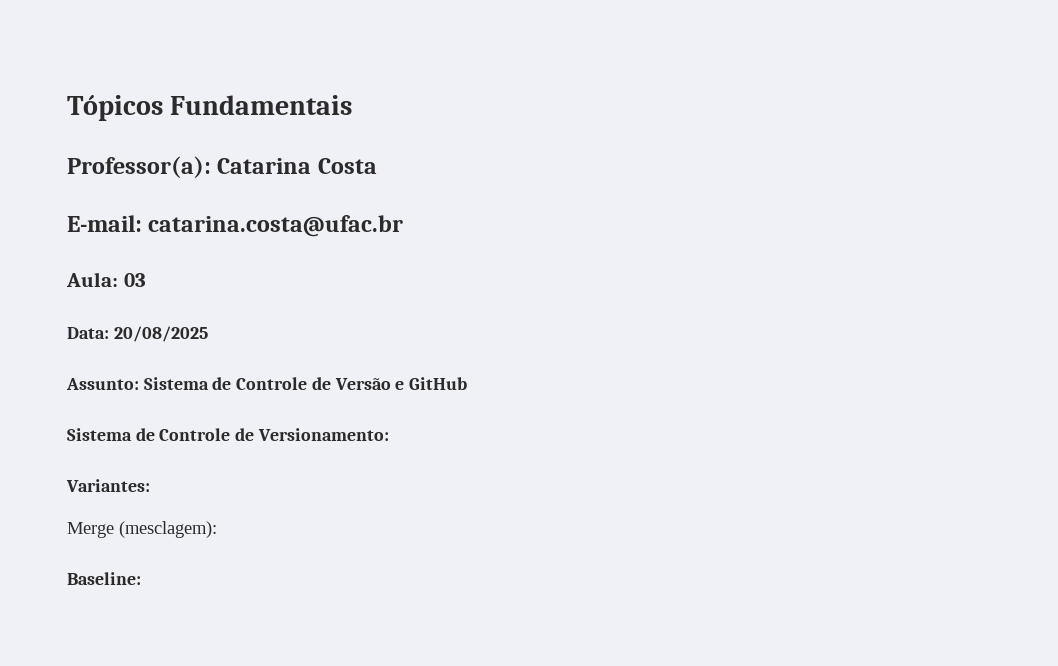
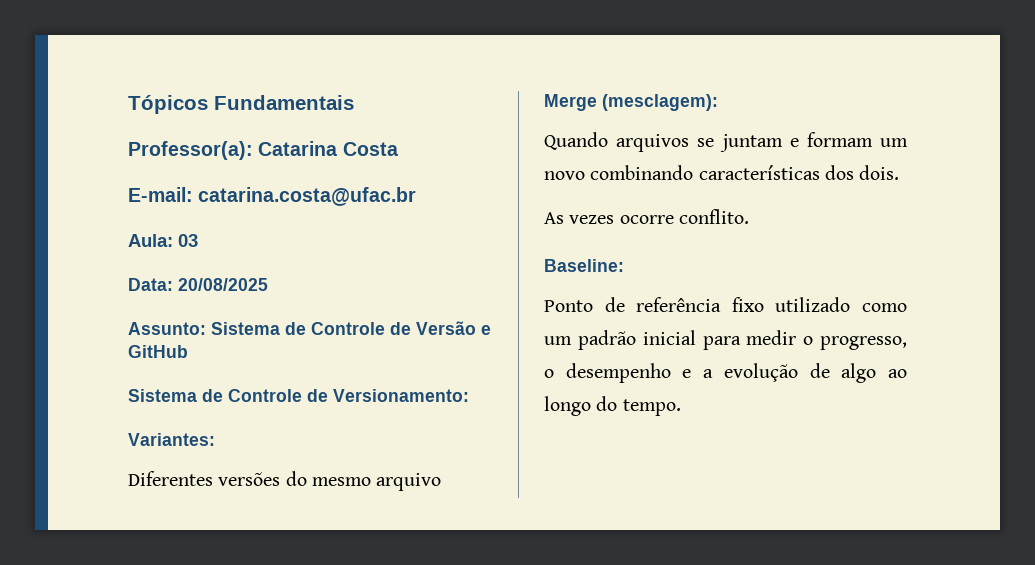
+ Diferentes versões do mesmo arquivo
  Merge (mesclagem):
+ Quando arquivos se juntam e formam um novo combinando características dos dois.
+ As vezes ocorre conflito.
  Baseline:
+ Ponto de referência fixo utilizado como um padrão inicial para medir o progresso, o desempenho e a evolução de algo ao longo do tempo.

